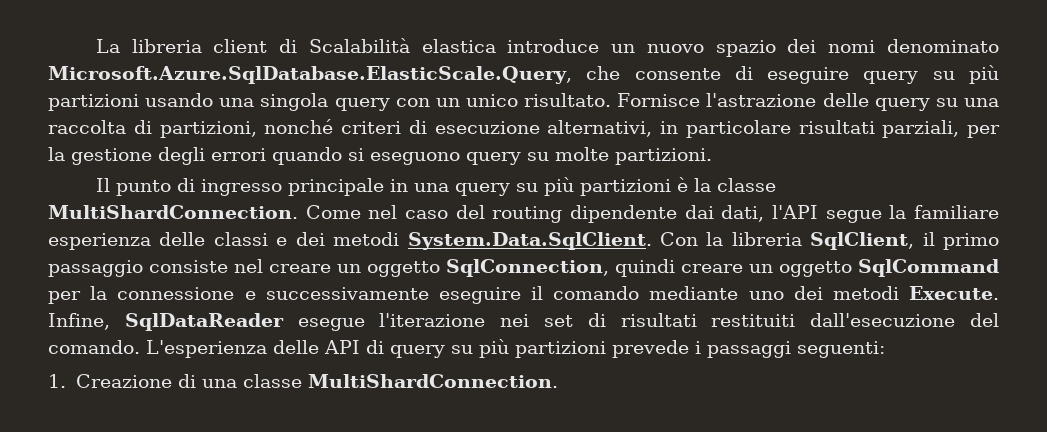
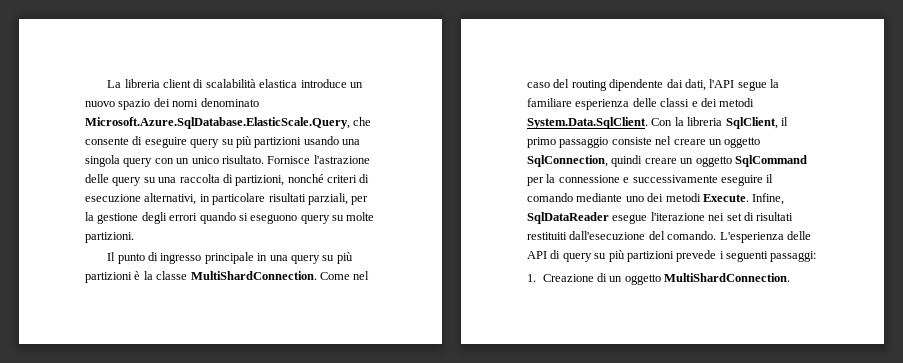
- La libreria client di Scalabilità elastica introduce un nuovo spazio dei nomi denominato Microsoft.Azure.SqlDatabase.ElasticScale.Query, che consente di eseguire query su più partizioni usando una singola query con un unico risultato.
+ La libreria client di scalabilità elastica introduce un nuovo spazio dei nomi denominato Microsoft.Azure.SqlDatabase.ElasticScale.Query, che consente di eseguire query su più partizioni usando una singola query con un unico risultato.
- L'esperienza delle API di query su più partizioni prevede i passaggi seguenti:
+ L'esperienza delle API di query su più partizioni prevede i seguenti passaggi:
- 1. Creazione di una classe MultiShardConnection.
+ 1. Creazione di un oggetto MultiShardConnection.

